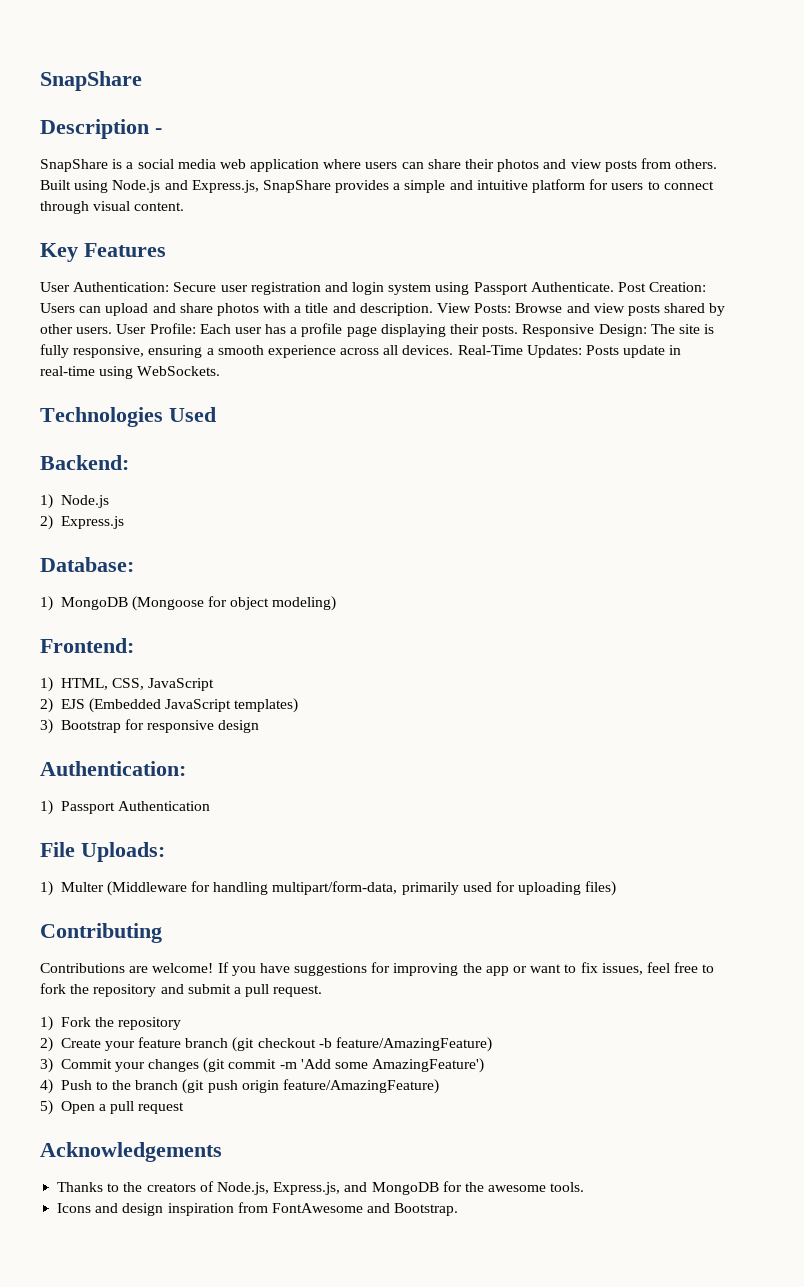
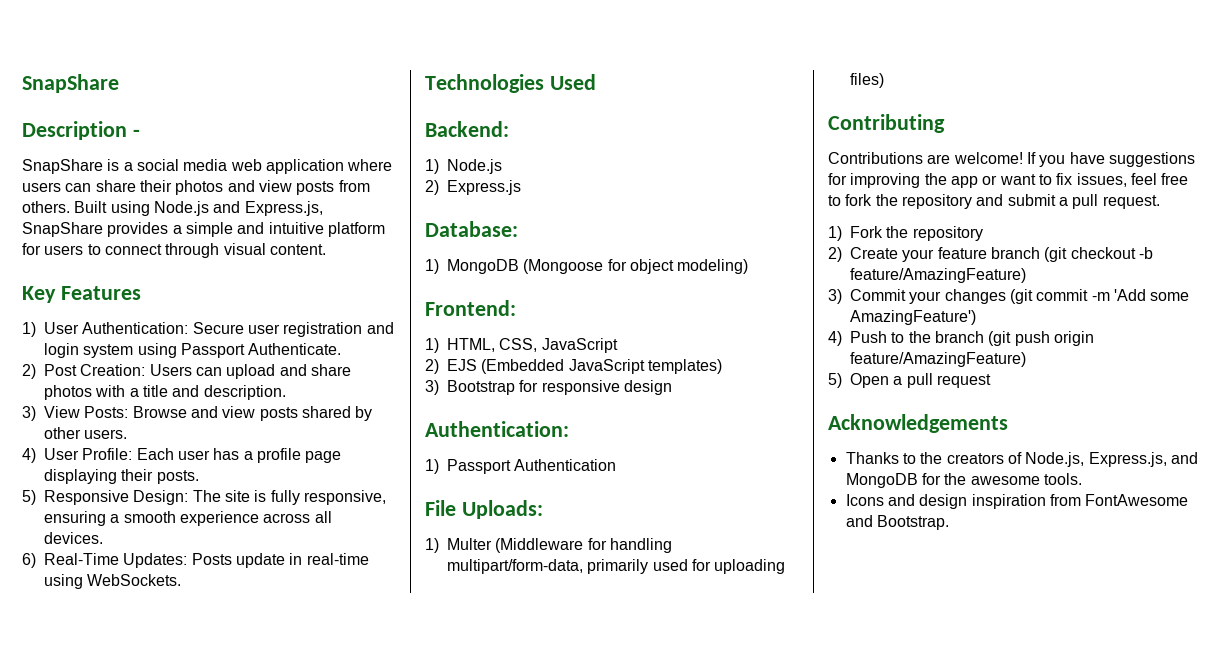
- User Authentication:
+ 1) User Authentication:
- Secure user registration and login system using Passport Authenticate. Post Creation:
+ Secure user registration and login system using Passport Authenticate.
+ 2) Post Creation:
- Users can upload and share photos with a title and description. View Posts:
+ Users can upload and share photos with a title and description.
+ 3) View Posts:
- Browse and view posts shared by other users. User Profile:
+ Browse and view posts shared by other users.
+ 4) User Profile:
- Each user has a profile page displaying their posts. Responsive Design:
+ Each user has a profile page displaying their posts.
+ 5) Responsive Design:
- The site is fully responsive, ensuring a smooth experience across all devices. Real-Time Updates:
+ The site is fully responsive, ensuring a smooth experience across all devices.
+ 6) Real-Time Updates:

